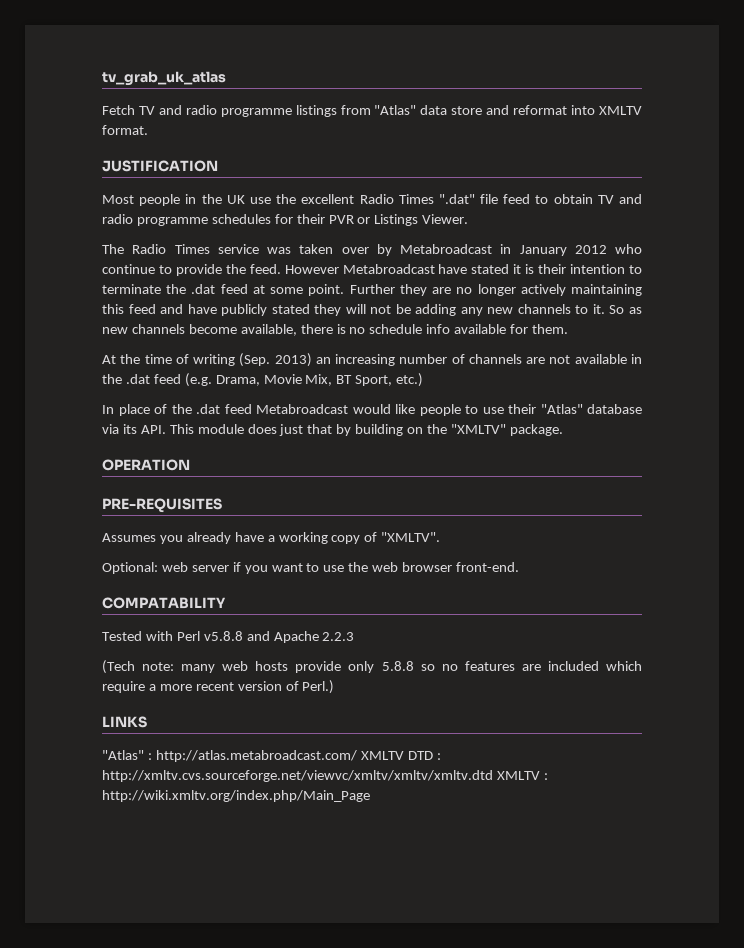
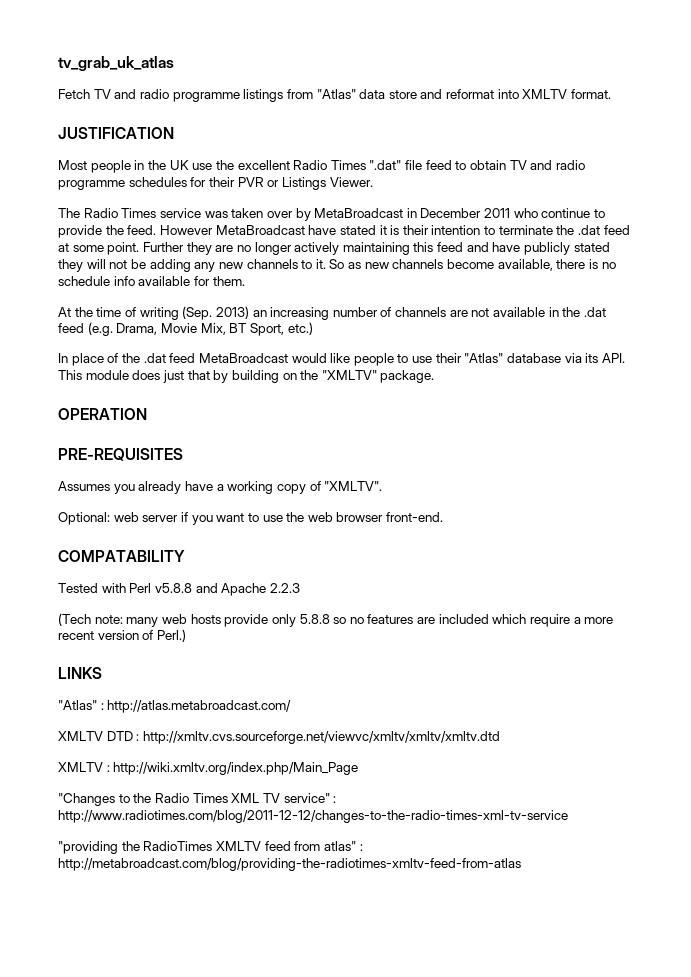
- The Radio Times service was taken over by Metabroadcast in January 2012 who continue to provide the feed.
+ The Radio Times service was taken over by MetaBroadcast in December 2011 who continue to provide the feed.
- However Metabroadcast have stated it is their intention to terminate the .dat feed at some point.
+ However MetaBroadcast have stated it is their intention to terminate the .dat feed at some point.
- In place of the .dat feed Metabroadcast would like people to use their "Atlas" database via its API. This module does just that by building on the "XMLTV" package.
+ In place of the .dat feed MetaBroadcast would like people to use their "Atlas" database via its API. This module does just that by building on the "XMLTV" package.
- "Atlas" : http://atlas.metabroadcast.com/ XMLTV DTD : http://xmltv.cvs.sourceforge.net/viewvc/xmltv/xmltv/xmltv.dtd XMLTV : http://wiki.xmltv.org/index.php/Main_Page
+ "Atlas" : http://atlas.metabroadcast.com/
+ XMLTV DTD : http://xmltv.cvs.sourceforge.net/viewvc/xmltv/xmltv/xmltv.dtd
+ XMLTV : http://wiki.xmltv.org/index.php/Main_Page
+ "Changes to the Radio Times XML TV service" : http://www.radiotimes.com/blog/2011-12-12/changes-to-the-radio-times-xml-tv-service
+ "providing the RadioTimes XMLTV feed from atlas" : http://metabroadcast.com/blog/providing-the-radiotimes-xmltv-feed-from-atlas

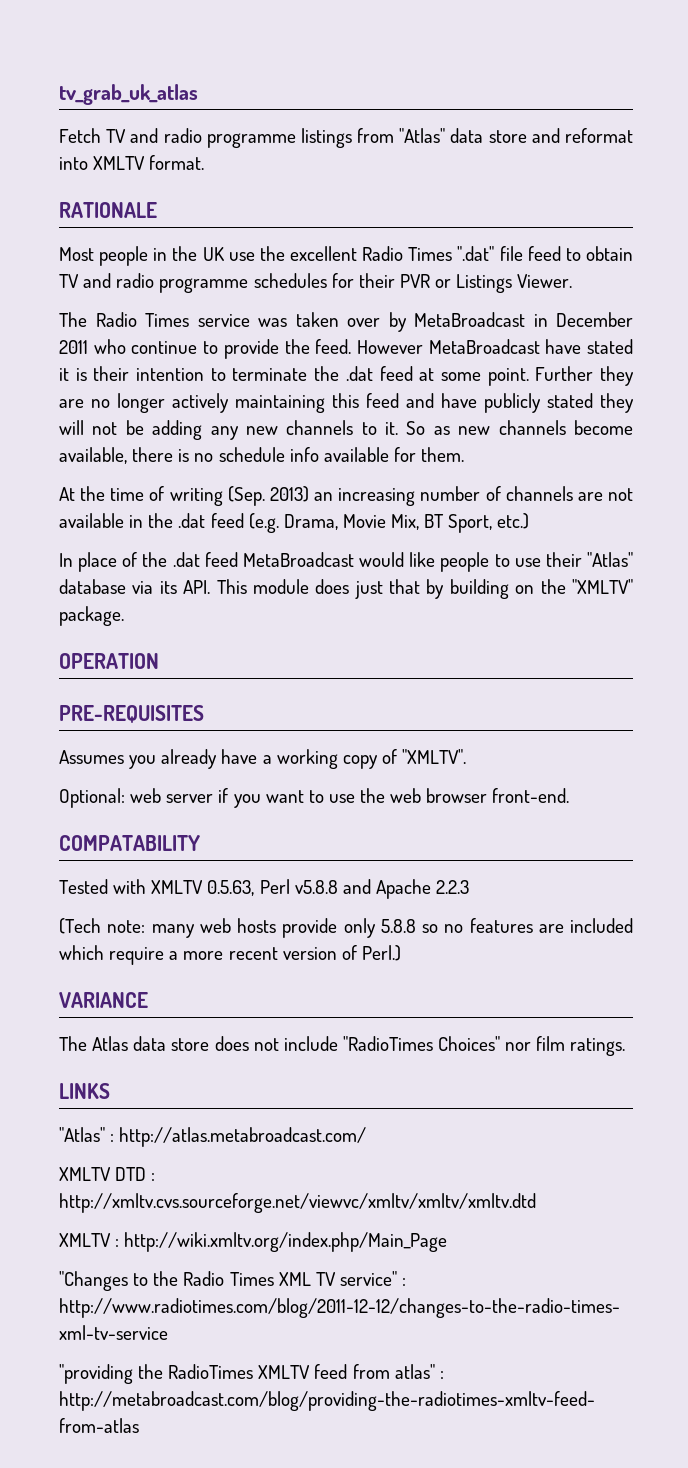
- JUSTIFICATION
+ RATIONALE
- Tested with Perl v5.8.8 and Apache 2.2.3
+ Tested with XMLTV 0.5.63, Perl v5.8.8 and Apache 2.2.3
+ VARIANCE
+ The Atlas data store does not include "RadioTimes Choices" nor film ratings.

